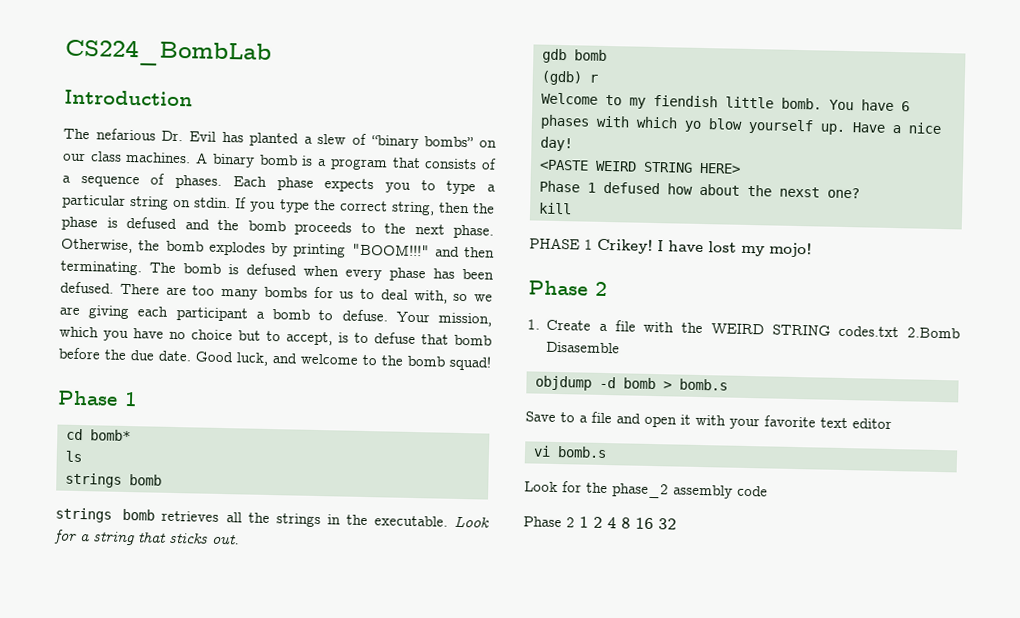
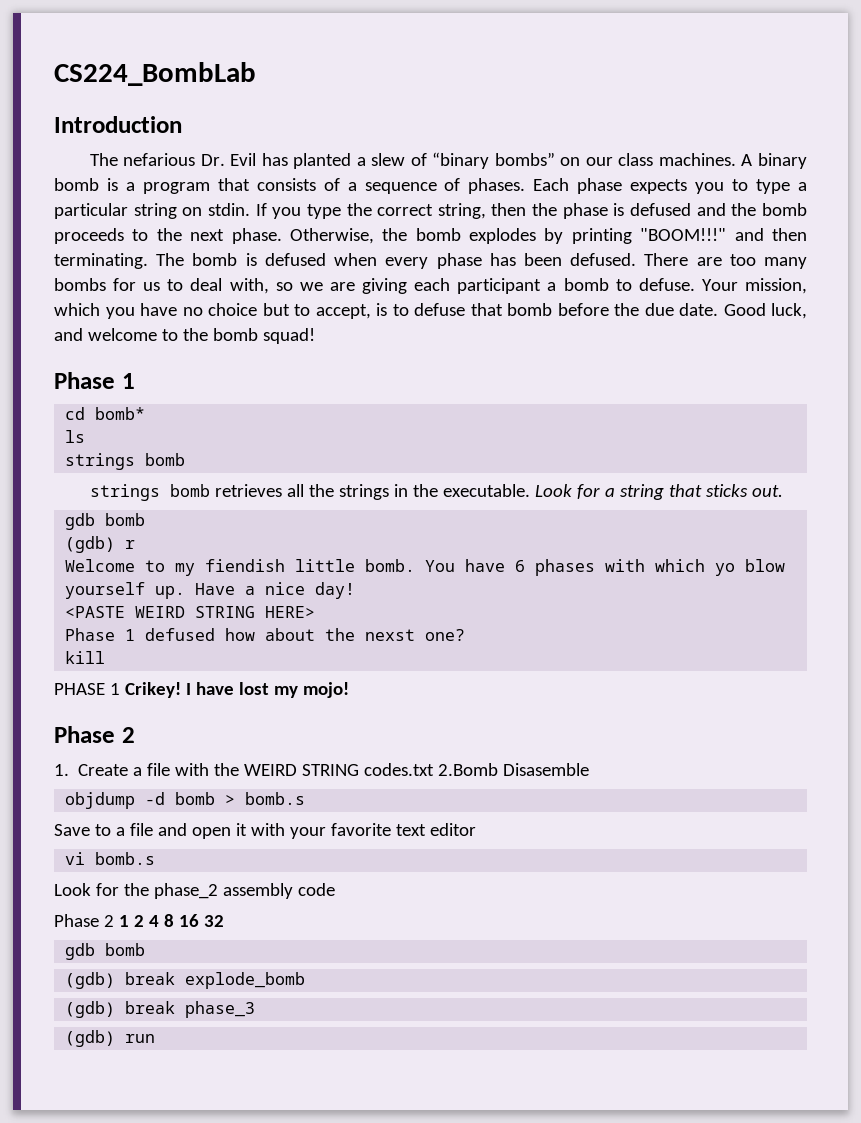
  Phase 2 1 2 4 8 16 32
+ gdb bomb
+ (gdb) break explode_bomb
+ (gdb) break phase_3
+ (gdb) run

